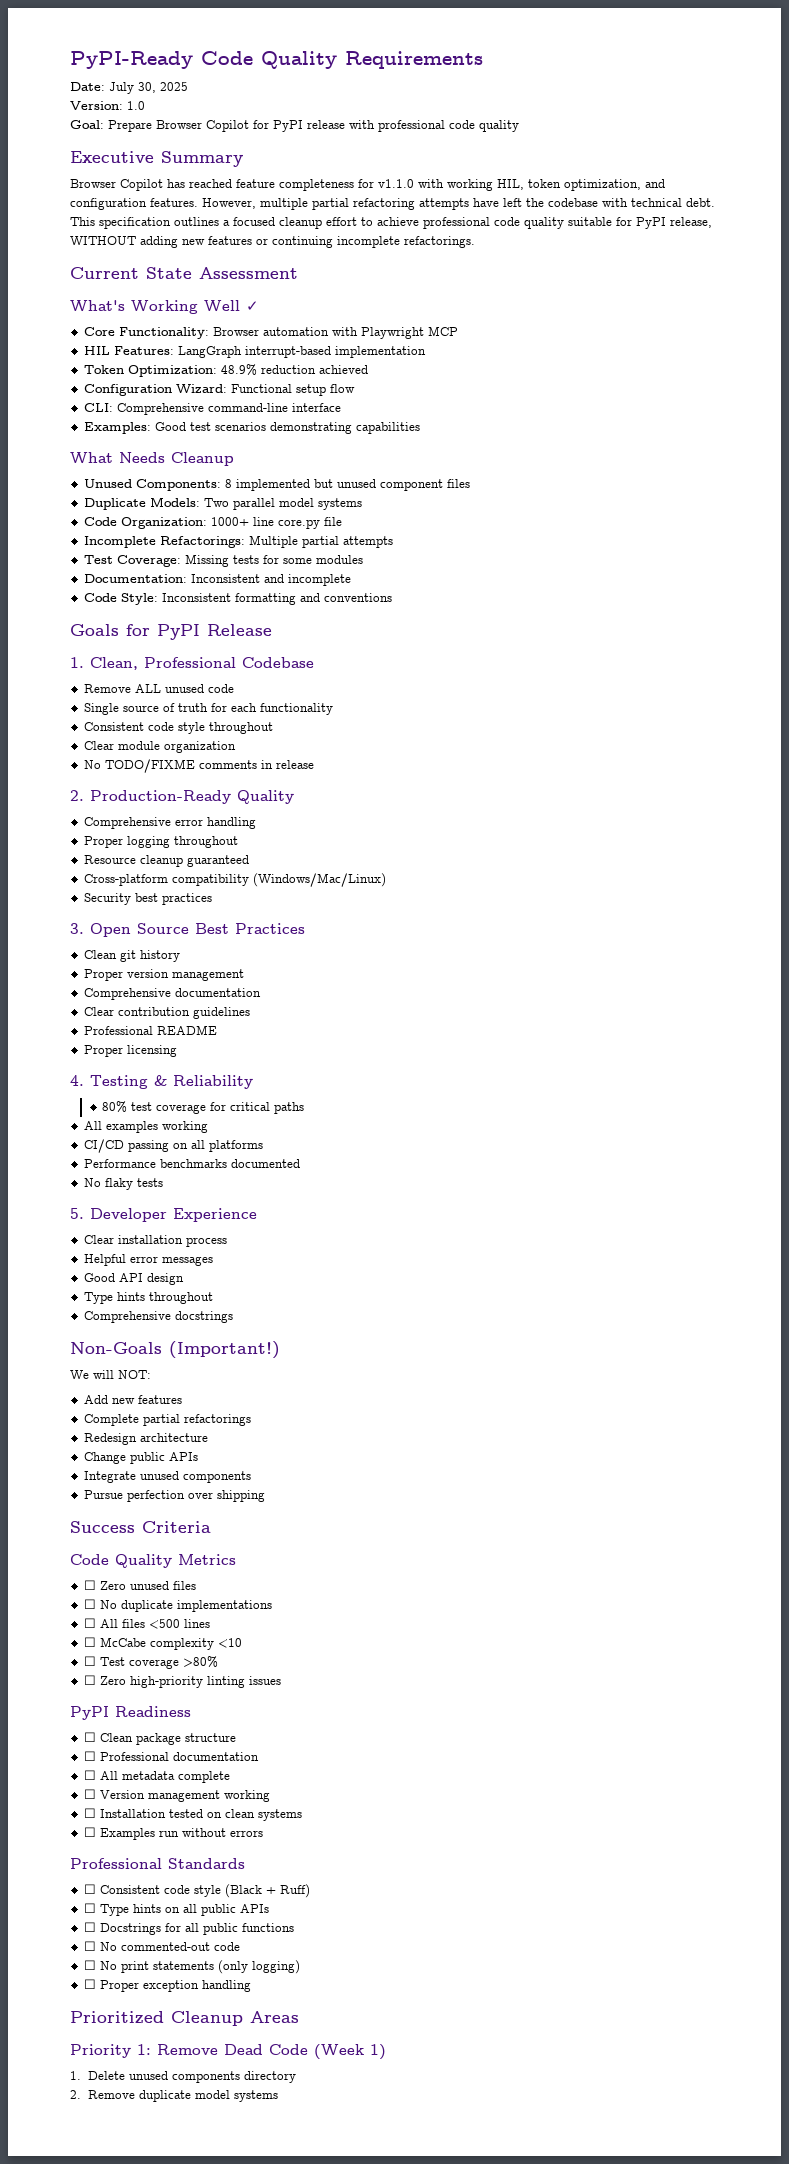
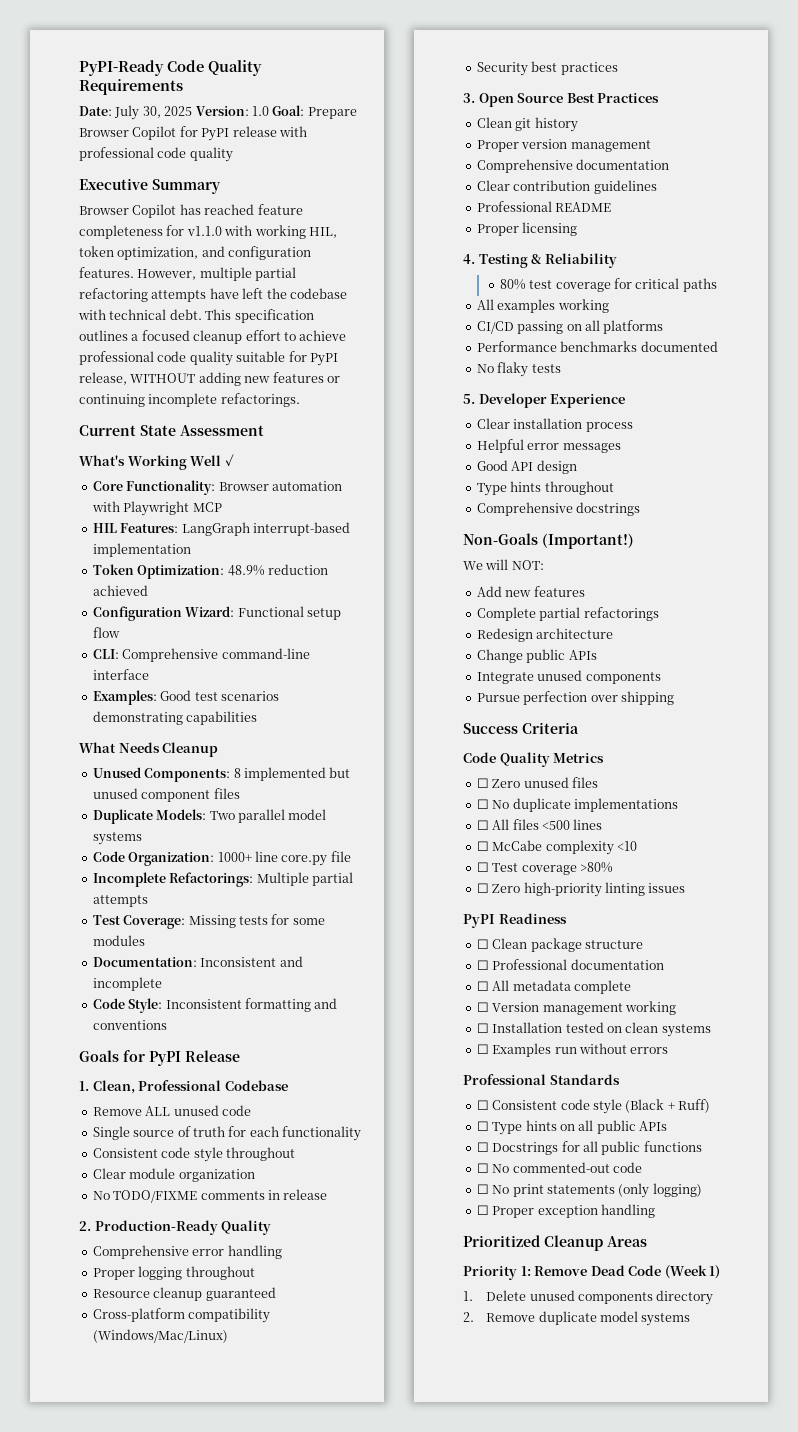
- Date: July 30, 2025
- Version: 1.0
- Goal: Prepare Browser Copilot for PyPI release with professional code quality
+ Date: July 30, 2025 Version: 1.0 Goal: Prepare Browser Copilot for PyPI release with professional code quality

